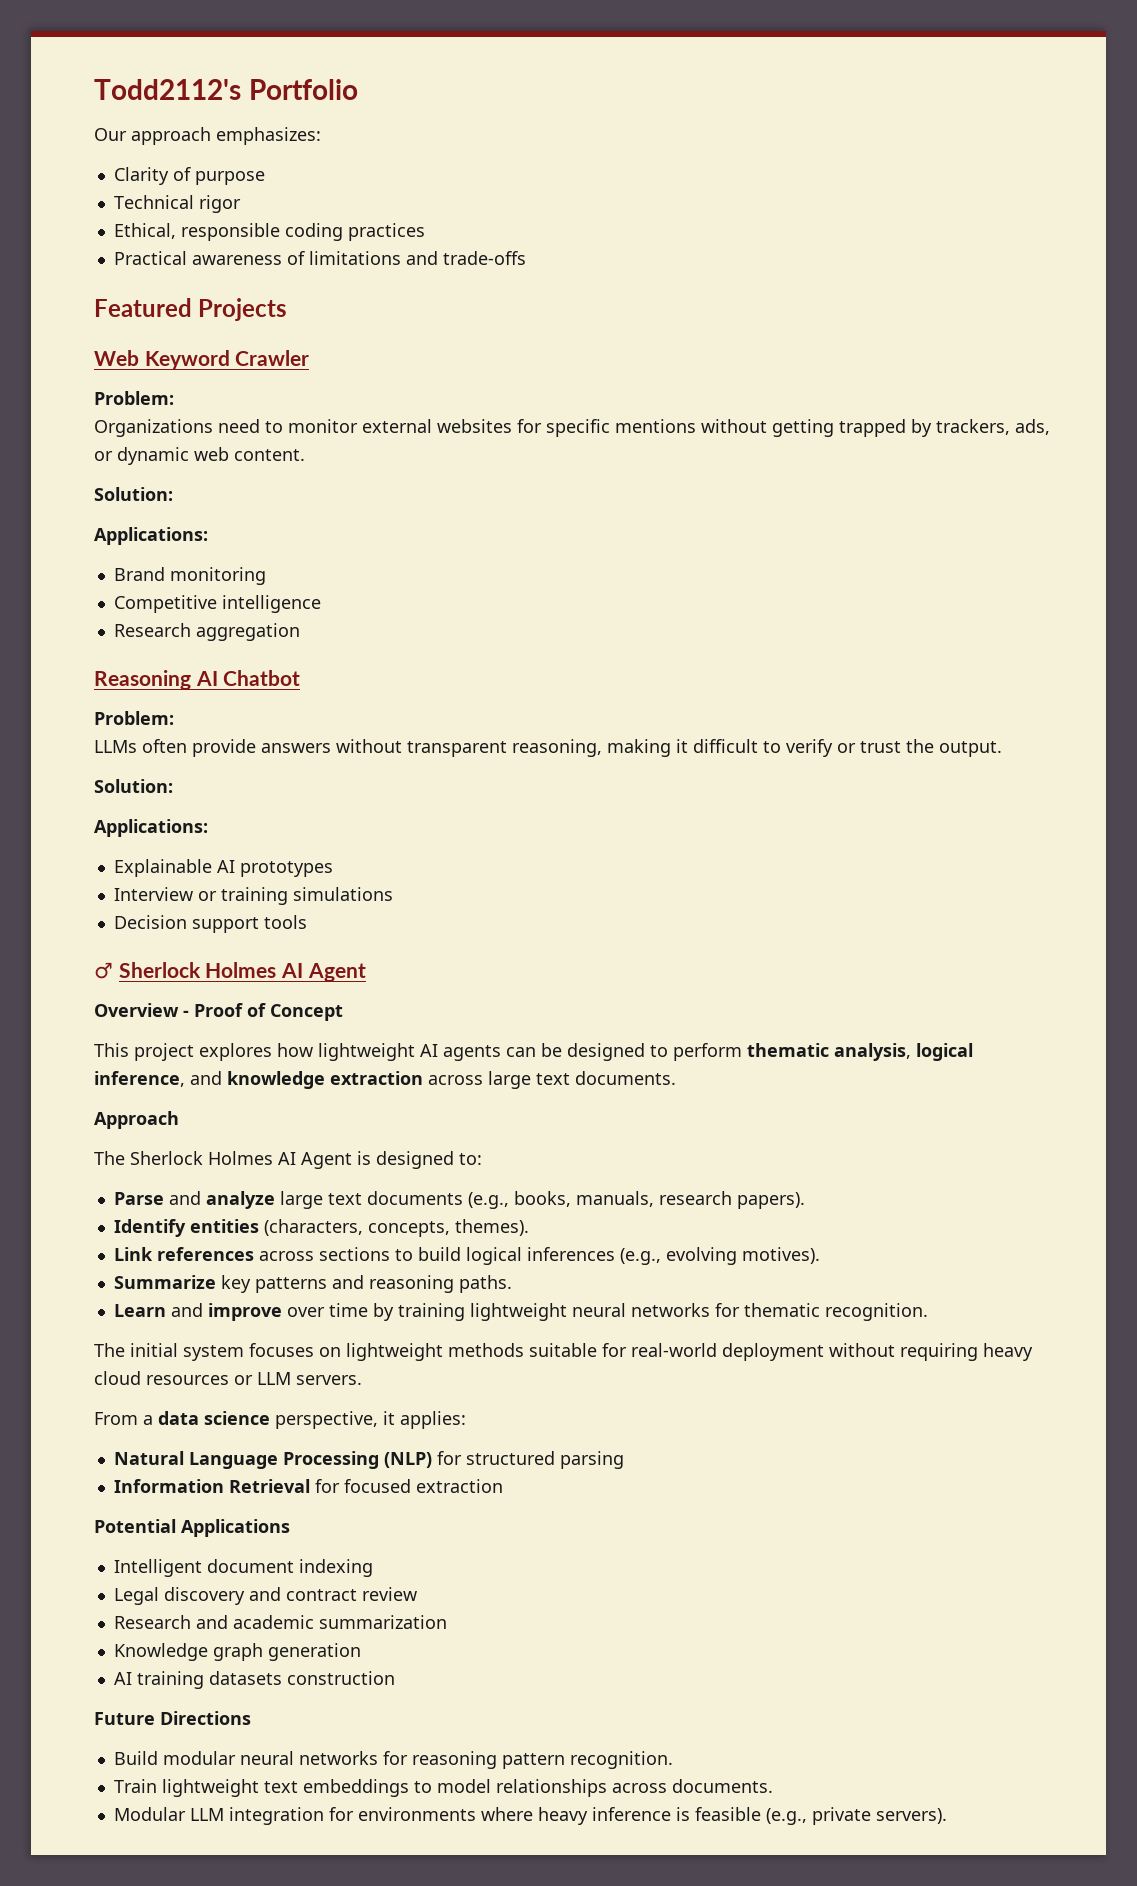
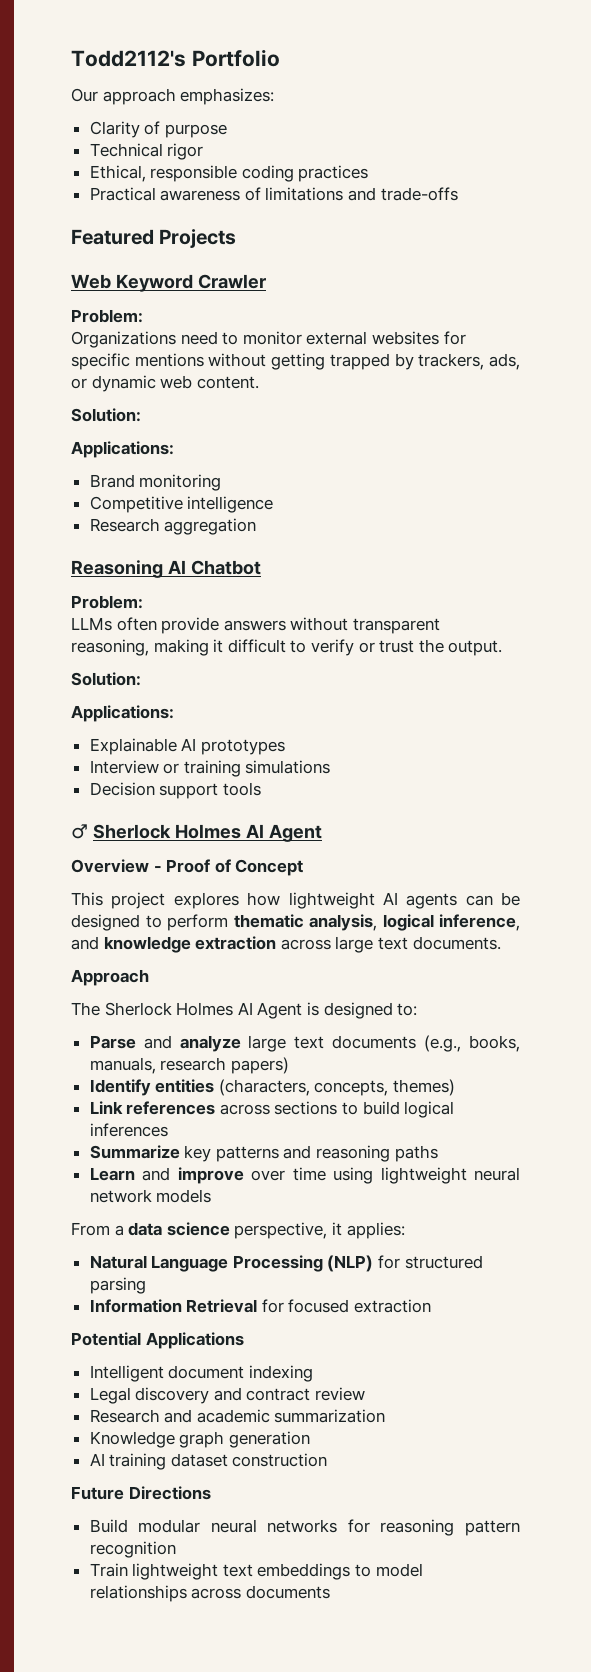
- Parse and analyze large text documents (e.g., books, manuals, research papers).
+ Parse and analyze large text documents (e.g., books, manuals, research papers)
- Identify entities (characters, concepts, themes).
+ Identify entities (characters, concepts, themes)
- Link references across sections to build logical inferences (e.g., evolving motives).
+ Link references across sections to build logical inferences
- Summarize key patterns and reasoning paths.
+ Summarize key patterns and reasoning paths
- Learn and improve over time by training lightweight neural networks for thematic recognition.
- The initial system focuses on lightweight methods suitable for real-world deployment without requiring heavy cloud resources or LLM servers.
+ Learn and improve over time using lightweight neural network models
- AI training datasets construction
+ AI training dataset construction
- Build modular neural networks for reasoning pattern recognition.
+ Build modular neural networks for reasoning pattern recognition
- Train lightweight text embeddings to model relationships across documents.
- Modular LLM integration for environments where heavy inference is feasible (e.g., private servers).
+ Train lightweight text embeddings to model relationships across documents

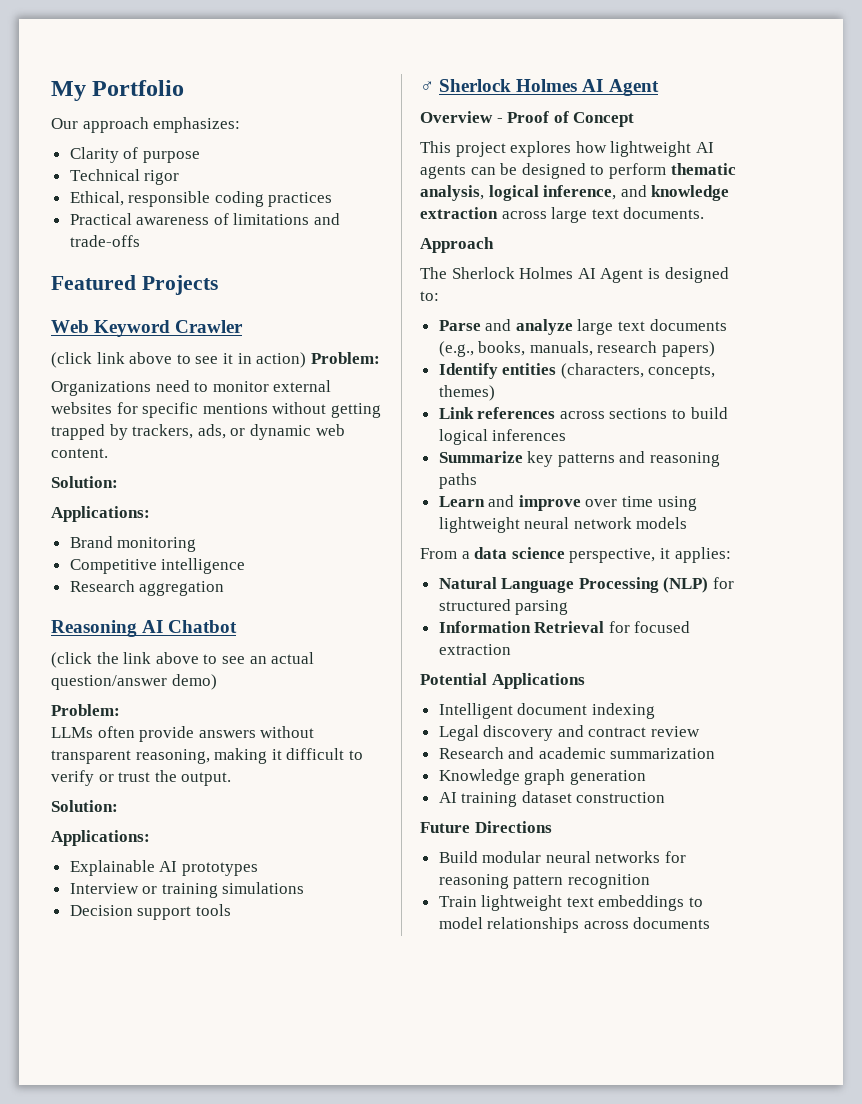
- Todd2112's Portfolio
+ My Portfolio
  Web Keyword Crawler
- Problem:
+ (click link above to see it in action) Problem:
+ (click the link above to see an actual question/answer demo)

